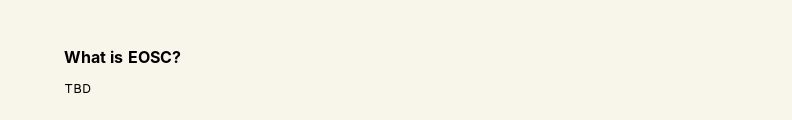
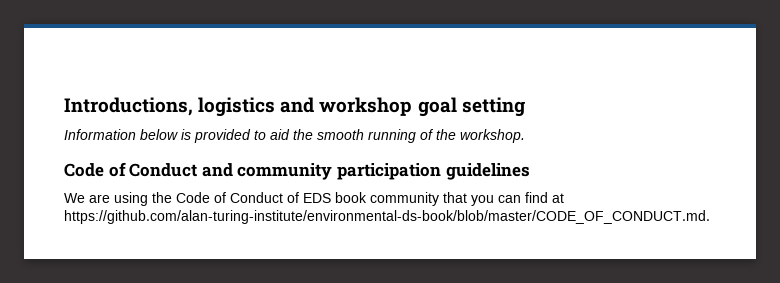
- What is EOSC?
- TBD
+ Introductions, logistics and workshop goal setting
+ Information below is provided to aid the smooth running of the workshop.
+ Code of Conduct and community participation guidelines
+ We are using the Code of Conduct of EDS book community that you can find at https://github.com/alan-turing-institute/environmental-ds-book/blob/master/CODE_OF_CONDUCT.md.

